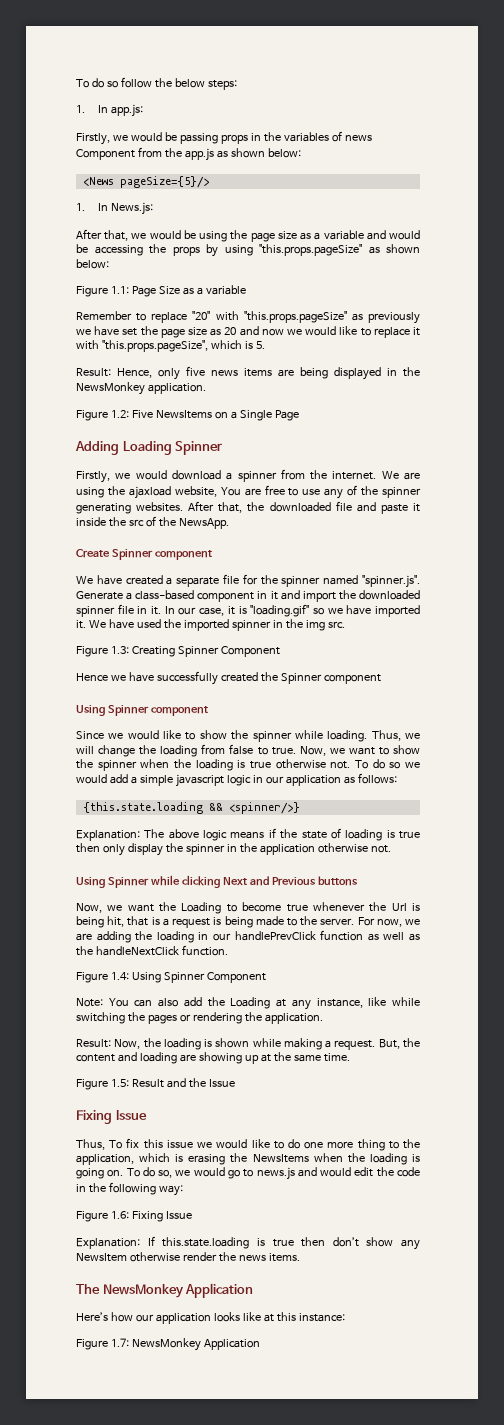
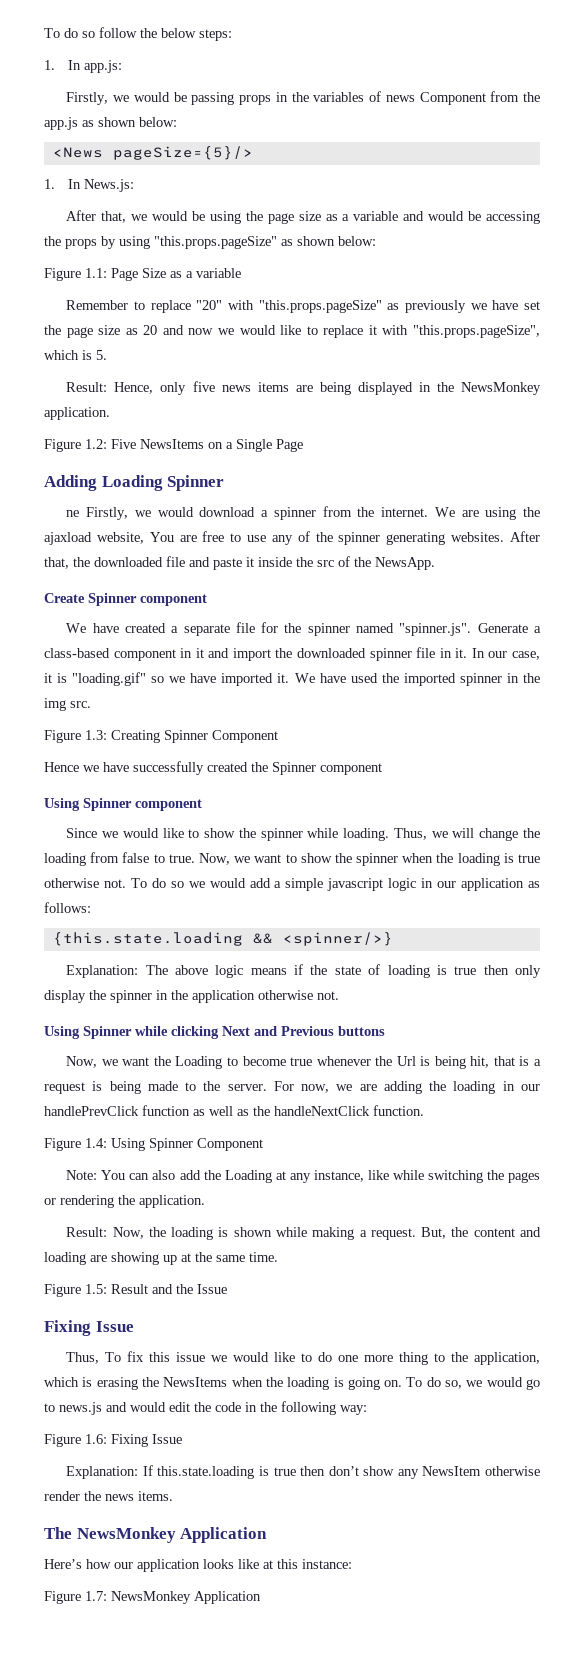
- Firstly, we would download a spinner from the internet.
+ ne Firstly, we would download a spinner from the internet.

